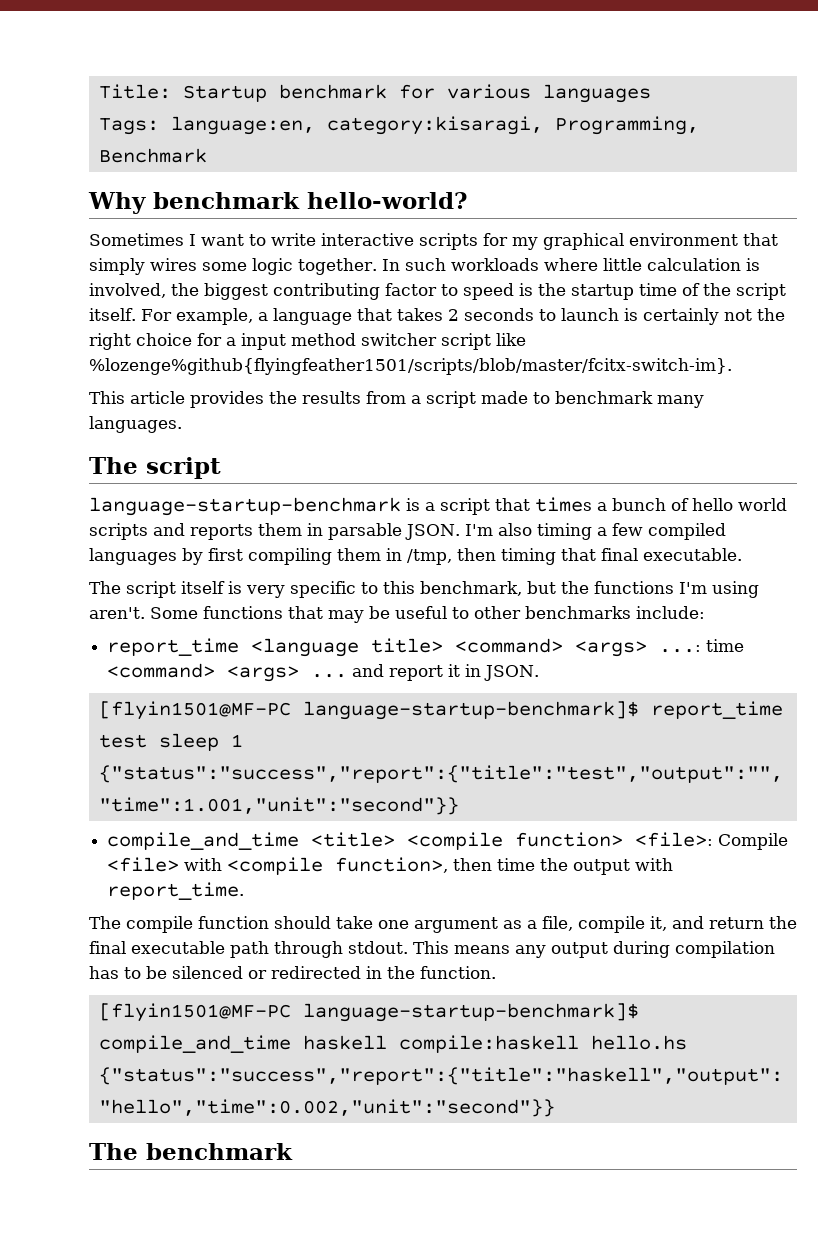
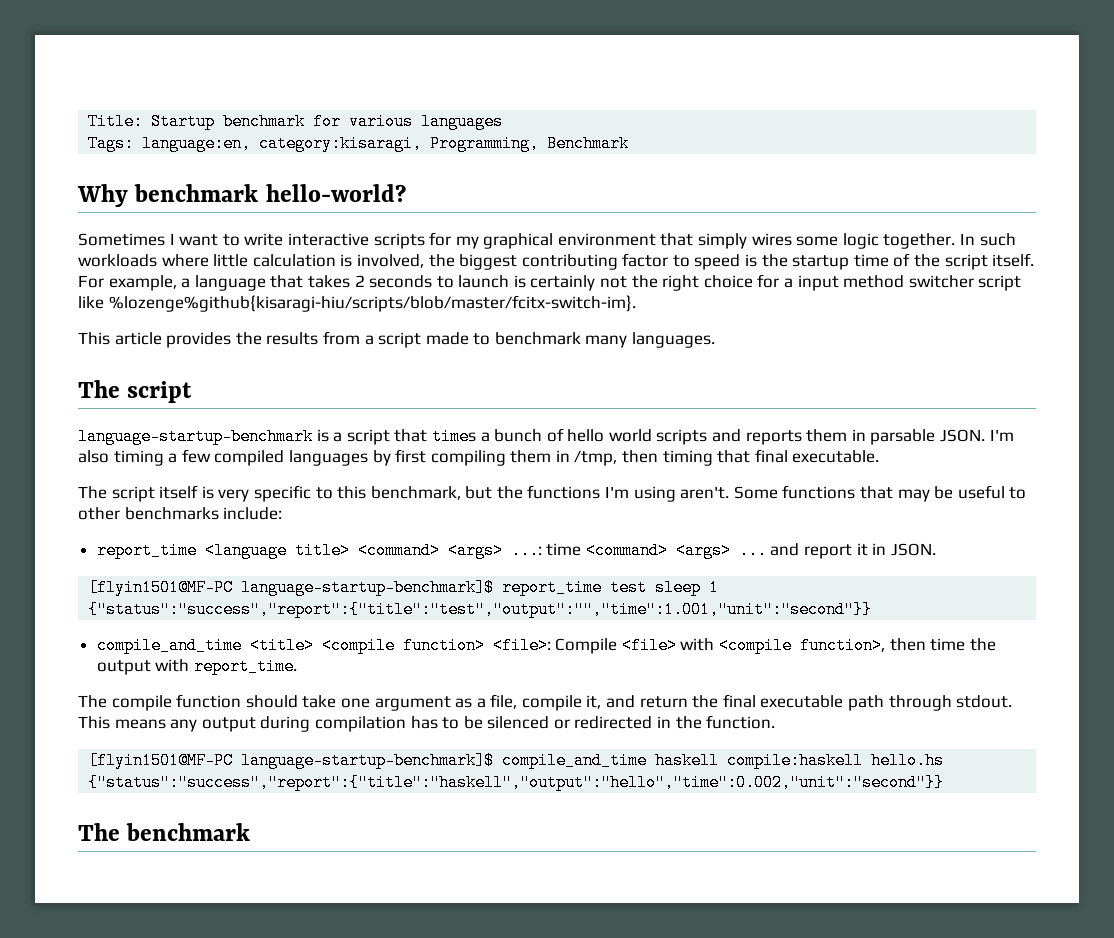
- For example, a language that takes 2 seconds to launch is certainly not the right choice for a input method switcher script like %lozenge%github{flyingfeather1501/scripts/blob/master/fcitx-switch-im}.
+ For example, a language that takes 2 seconds to launch is certainly not the right choice for a input method switcher script like %lozenge%github{kisaragi-hiu/scripts/blob/master/fcitx-switch-im}.

